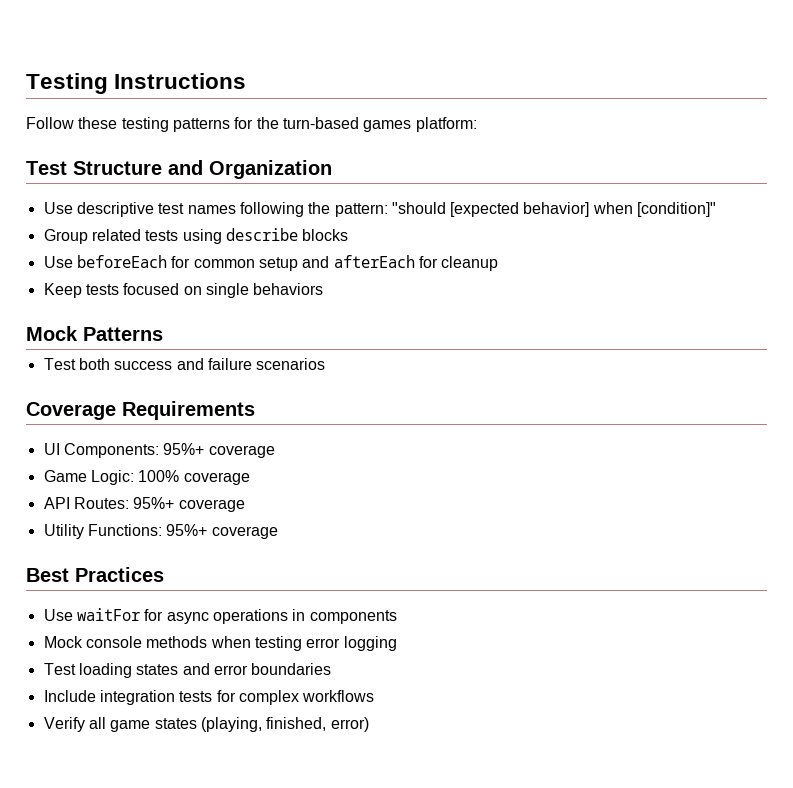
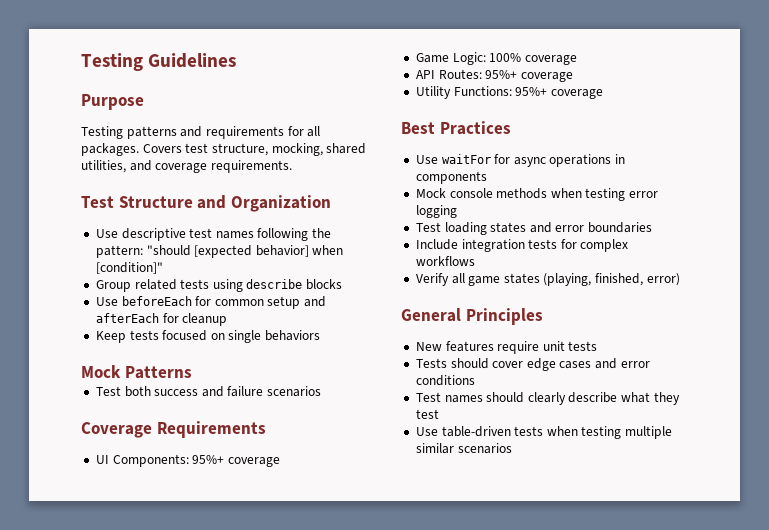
- Testing Instructions
- Follow these testing patterns for the turn-based games platform:
+ Testing Guidelines
+ Purpose
+ Testing patterns and requirements for all packages. Covers test structure, mocking, shared utilities, and coverage requirements.
+ General Principles
+ New features require unit tests
+ Tests should cover edge cases and error conditions
+ Test names should clearly describe what they test
+ Use table-driven tests when testing multiple similar scenarios

